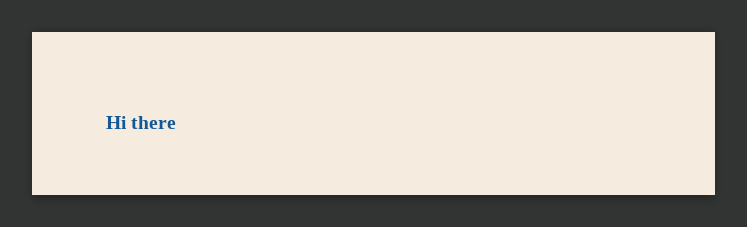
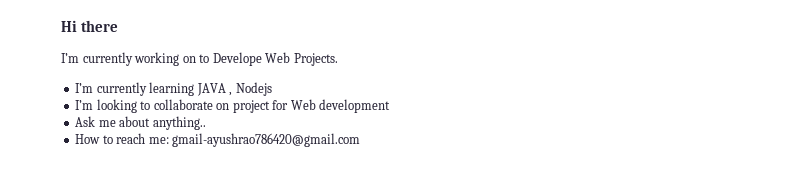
+ I’m currently working on to Develope Web Projects.
+ I’m currently learning JAVA , Nodejs
+ I’m looking to collaborate on project for Web development
+ Ask me about anything..
+ How to reach me: gmail-ayushrao786420@gmail.com

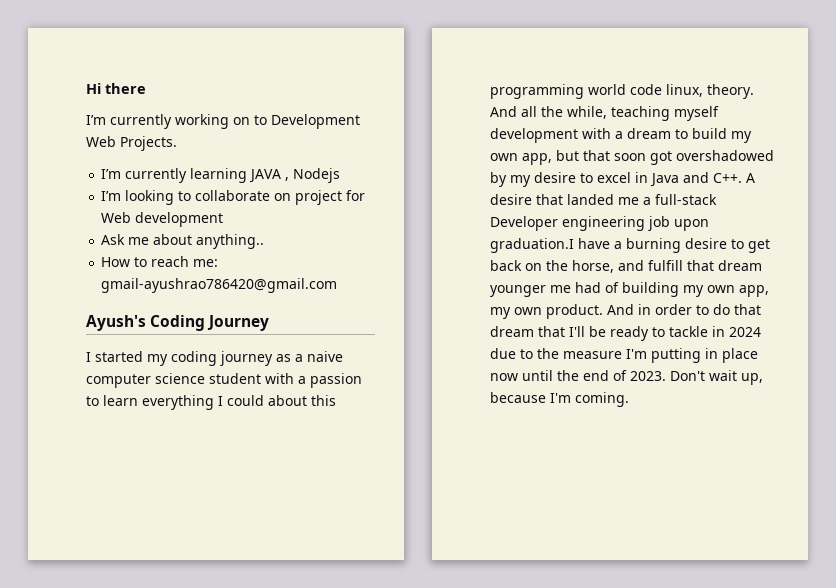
- I’m currently working on to Develope Web Projects.
+ I’m currently working on to Development Web Projects.
+ Ayush's Coding Journey
+ I started my coding journey as a naive computer science student with a passion to learn everything I could about this programming world code linux, theory. And all the while, teaching myself development with a dream to build my own app, but that soon got overshadowed by my desire to excel in Java and C++. A desire that landed me a full-stack Developer engineering job upon graduation.I have a burning desire to get back on the horse, and fulfill that dream younger me had of building my own app, my own product. And in order to do that dream that I'll be ready to tackle in 2024 due to the measure I'm putting in place now until the end of 2023. Don't wait up, because I'm coming.

